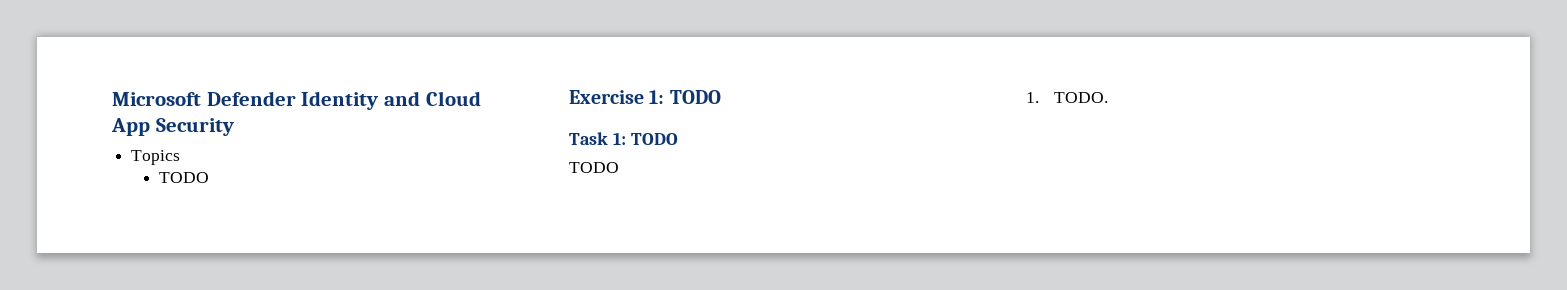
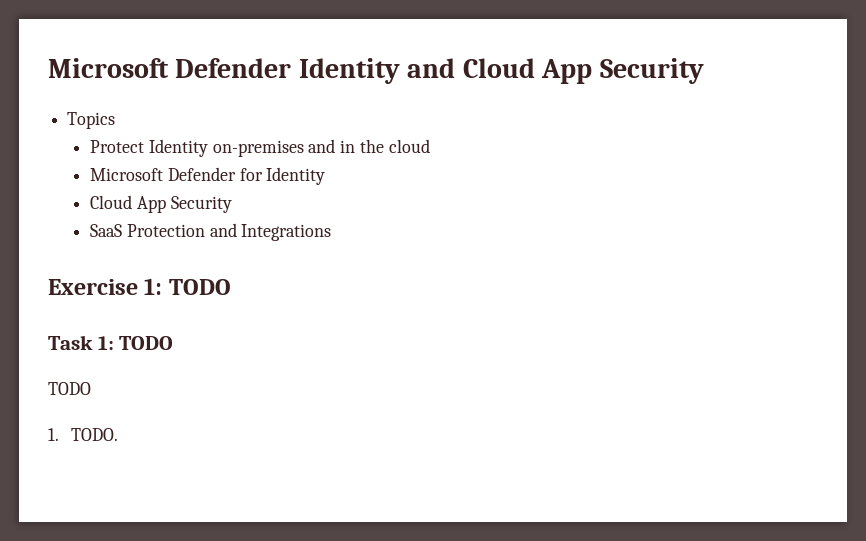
  Topics
- TODO
+ Protect Identity on-premises and in the cloud
+ Microsoft Defender for Identity
+ Cloud App Security
+ SaaS Protection and Integrations

